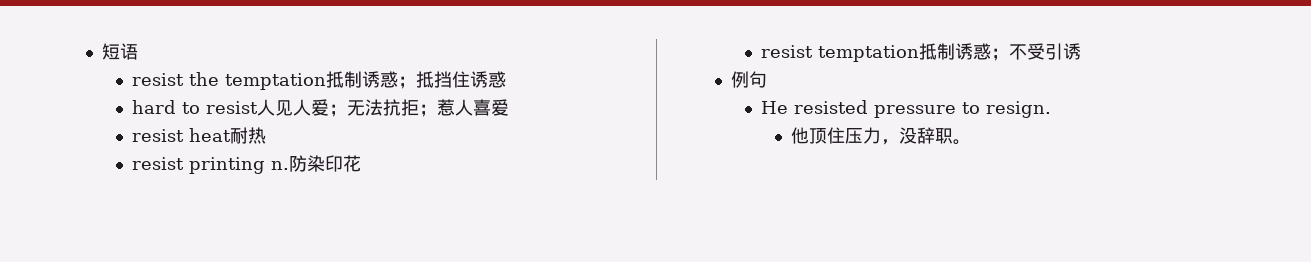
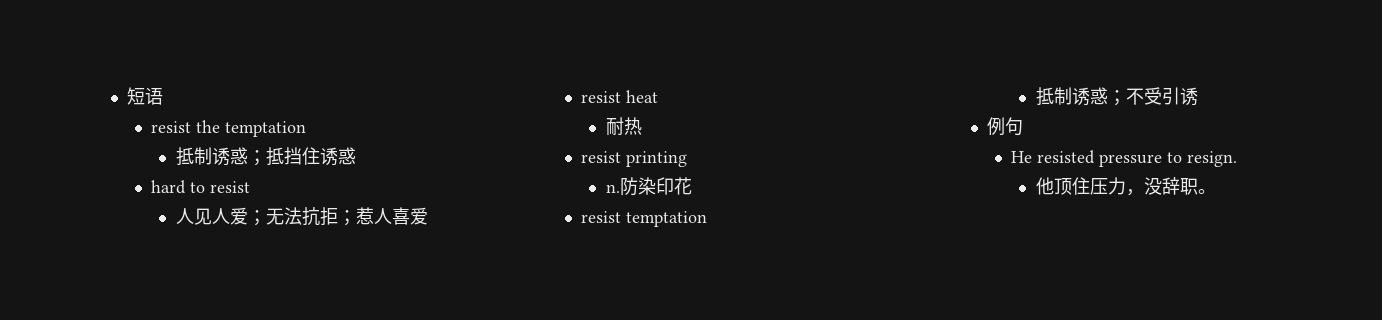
- resist the temptation抵制诱惑；抵挡住诱惑
+ resist the temptation
+ 抵制诱惑；抵挡住诱惑
- hard to resist人见人爱；无法抗拒；惹人喜爱
+ hard to resist
+ 人见人爱；无法抗拒；惹人喜爱
- resist heat耐热
+ resist heat
+ 耐热
- resist printing n.
+ resist printing
+ n.
- resist temptation抵制诱惑；不受引诱
+ resist temptation
+ 抵制诱惑；不受引诱

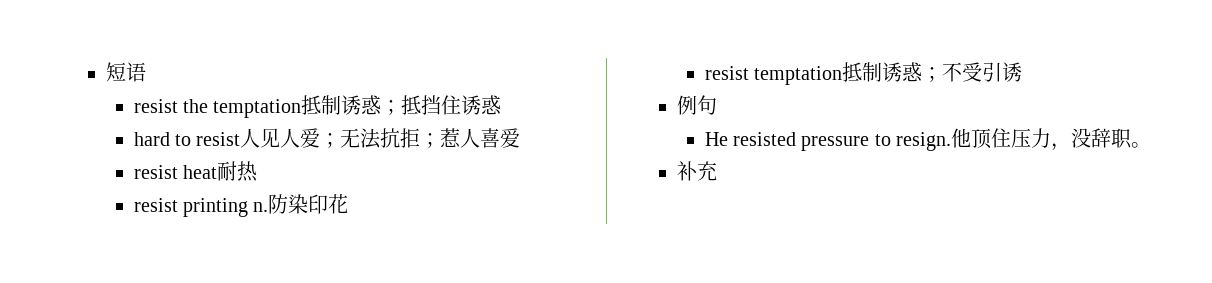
- resist the temptation
- 抵制诱惑；抵挡住诱惑
+ resist the temptation抵制诱惑；抵挡住诱惑
- hard to resist
- 人见人爱；无法抗拒；惹人喜爱
+ hard to resist人见人爱；无法抗拒；惹人喜爱
- resist heat
- 耐热
+ resist heat耐热
- resist printing
- n.
+ resist printing n.
- resist temptation
- 抵制诱惑；不受引诱
+ resist temptation抵制诱惑；不受引诱
- He resisted pressure to resign.
- 他顶住压力，没辞职。
+ He resisted pressure to resign.他顶住压力，没辞职。
+ 补充

